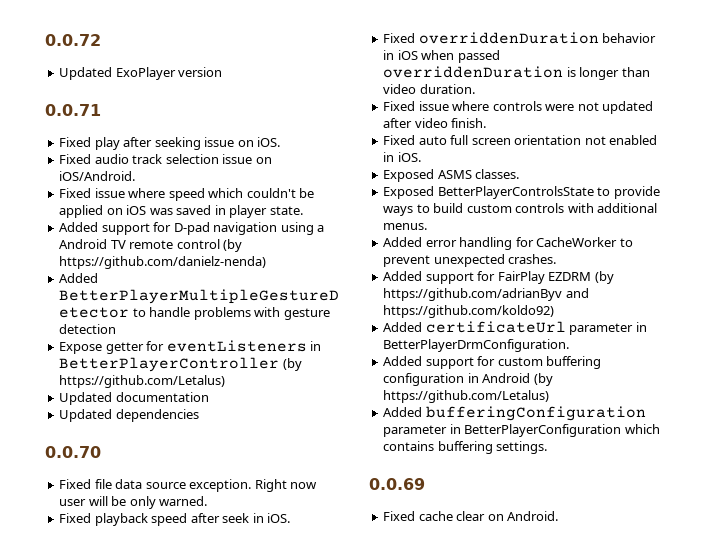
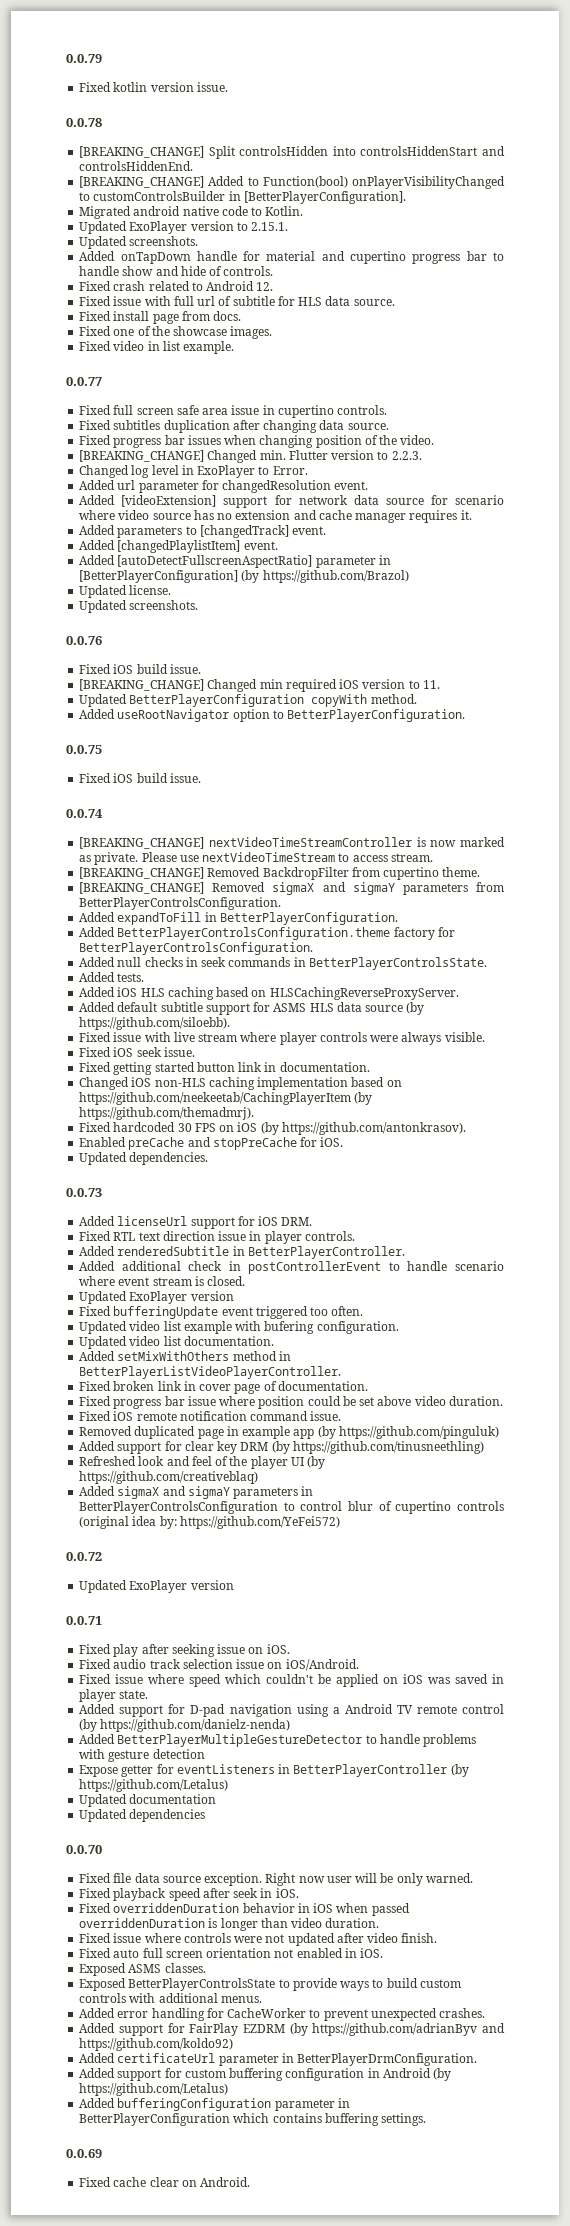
+ 0.0.79
+ Fixed kotlin version issue.
+ 0.0.78
+ [BREAKING_CHANGE] Split controlsHidden into controlsHiddenStart and controlsHiddenEnd.
+ [BREAKING_CHANGE] Added to Function(bool) onPlayerVisibilityChanged to customControlsBuilder in [BetterPlayerConfiguration].
+ Migrated android native code to Kotlin.
+ Updated ExoPlayer version to 2.15.1.
+ Updated screenshots.
+ Added onTapDown handle for material and cupertino progress bar to handle show and hide of controls.
+ Fixed crash related to Android 12.
+ Fixed issue with full url of subtitle for HLS data source.
+ Fixed install page from docs.
+ Fixed one of the showcase images.
+ Fixed video in list example.
+ 0.0.77
+ Fixed full screen safe area issue in cupertino controls.
+ Fixed subtitles duplication after changing data source.
+ Fixed progress bar issues when changing position of the video.
+ [BREAKING_CHANGE] Changed min. Flutter version to 2.2.3.
+ Changed log level in ExoPlayer to Error.
+ Added url parameter for changedResolution event.
+ Added [videoExtension] support for network data source for scenario where video source has no extension and cache manager requires it.
+ Added parameters to [changedTrack] event.
+ Added [changedPlaylistItem] event.
+ Added [autoDetectFullscreenAspectRatio] parameter in [BetterPlayerConfiguration] (by https://github.com/Brazol)
+ Updated license.
+ Updated screenshots.
+ 0.0.76
+ Fixed iOS build issue.
+ [BREAKING_CHANGE] Changed min required iOS version to 11.
+ Updated BetterPlayerConfiguration copyWith method.
+ Added useRootNavigator option to BetterPlayerConfiguration.
+ 0.0.75
+ Fixed iOS build issue.
+ 0.0.74
+ [BREAKING_CHANGE] nextVideoTimeStreamController is now marked as private. Please use nextVideoTimeStream to access stream.
+ [BREAKING_CHANGE] Removed BackdropFilter from cupertino theme.
+ [BREAKING_CHANGE] Removed sigmaX and sigmaY parameters from BetterPlayerControlsConfiguration.
+ Added expandToFill in BetterPlayerConfiguration.
+ Added BetterPlayerControlsConfiguration.theme factory for BetterPlayerControlsConfiguration.
+ Added null checks in seek commands in BetterPlayerControlsState.
+ Added tests.
+ Added iOS HLS caching based on HLSCachingReverseProxyServer.
+ Added default subtitle support for ASMS HLS data source (by https://github.com/siloebb).
+ Fixed issue with live stream where player controls were always visible.
+ Fixed iOS seek issue.
+ Fixed getting started button link in documentation.
+ Changed iOS non-HLS caching implementation based on https://github.com/neekeetab/CachingPlayerItem (by https://github.com/themadmrj).
+ Fixed hardcoded 30 FPS on iOS (by https://github.com/antonkrasov).
+ Enabled preCache and stopPreCache for iOS.
+ Updated dependencies.
+ 0.0.73
+ Added licenseUrl support for iOS DRM.
+ Fixed RTL text direction issue in player controls.
+ Added renderedSubtitle in BetterPlayerController.
+ Added additional check in postControllerEvent to handle scenario where event stream is closed.
+ Updated ExoPlayer version
+ Fixed bufferingUpdate event triggered too often.
+ Updated video list example with bufering configuration.
+ Updated video list documentation.
+ Added setMixWithOthers method in BetterPlayerListVideoPlayerController.
+ Fixed broken link in cover page of documentation.
+ Fixed progress bar issue where position could be set above video duration.
+ Fixed iOS remote notification command issue.
+ Removed duplicated page in example app (by https://github.com/pinguluk)
+ Added support for clear key DRM (by https://github.com/tinusneethling)
+ Refreshed look and feel of the player UI (by https://github.com/creativeblaq)
+ Added sigmaX and sigmaY parameters in BetterPlayerControlsConfiguration to control blur of cupertino controls (original idea by: https://github.com/YeFei572)

